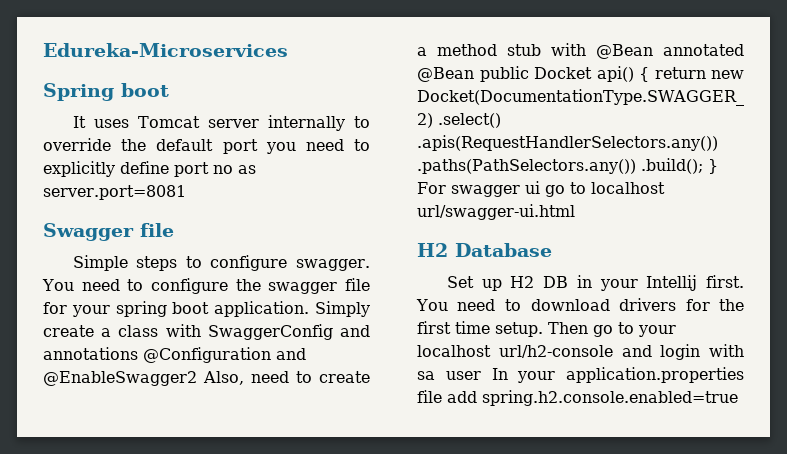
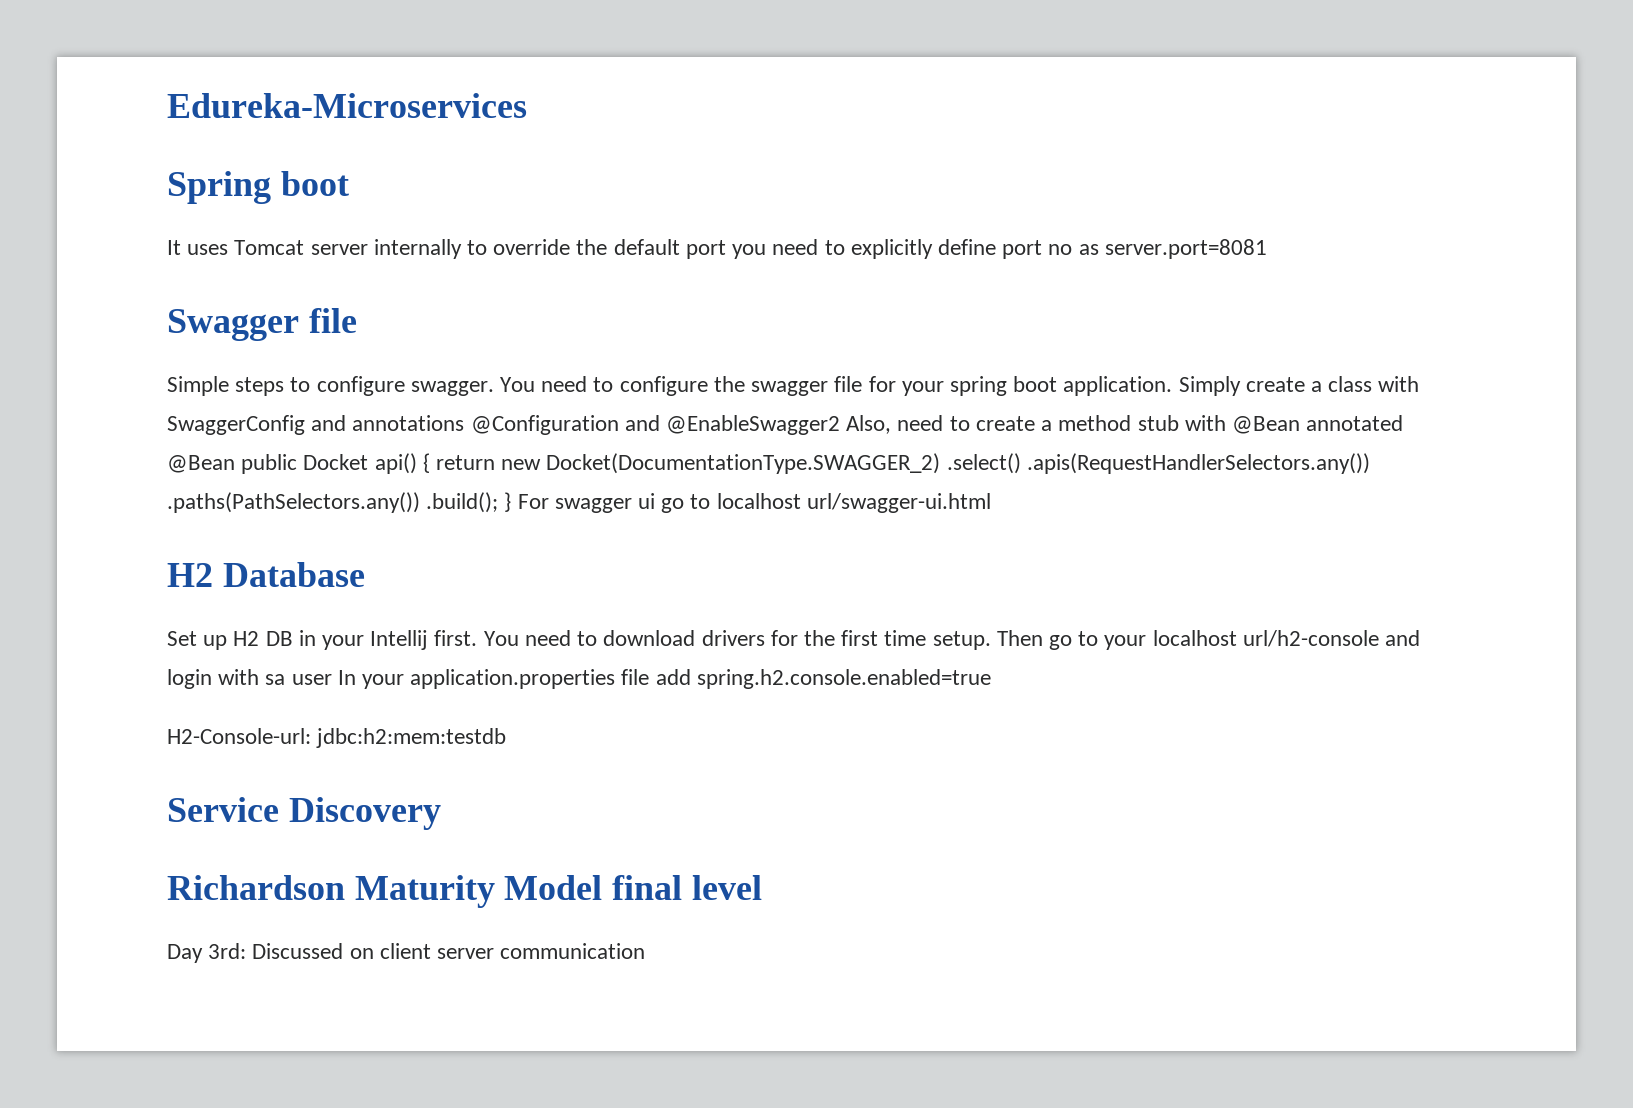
+ H2-Console-url: jdbc:h2:mem:testdb
+ Service Discovery
+ Richardson Maturity Model final level
+ Day 3rd: Discussed on client server communication

